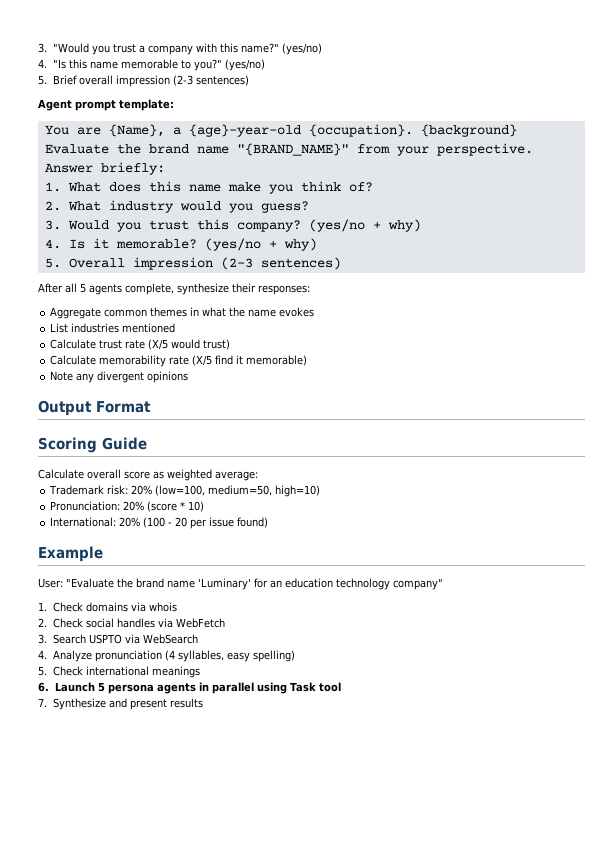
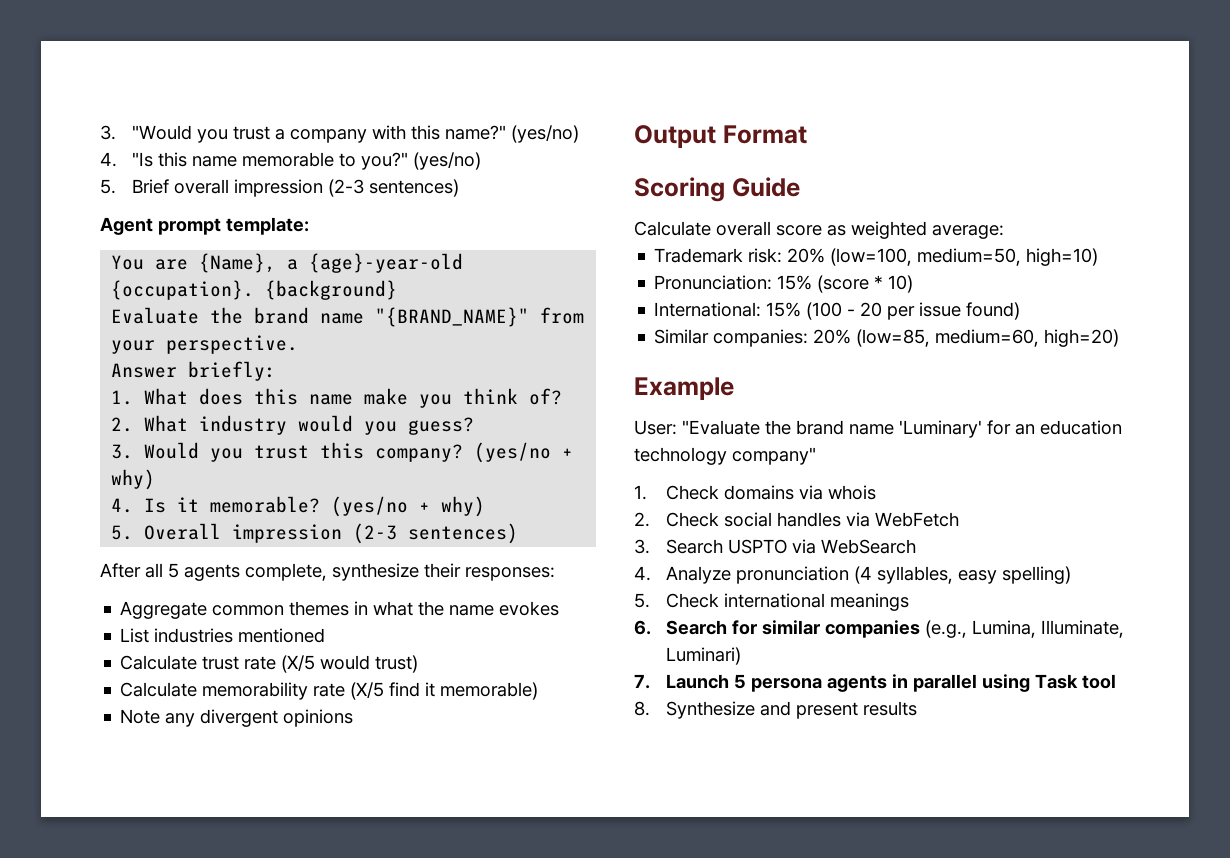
- Pronunciation: 20% (score * 10)
+ Pronunciation: 15% (score * 10)
- International: 20% (100 - 20 per issue found)
+ International: 15% (100 - 20 per issue found)
+ Similar companies: 20% (low=85, medium=60, high=20)
- 6. Launch 5 persona agents in parallel using Task tool
+ 6. Search for similar companies (e.g., Lumina, Illuminate, Luminari)
+ 7. Launch 5 persona agents in parallel using Task tool
- 7. Synthesize and present results
+ 8. Synthesize and present results

